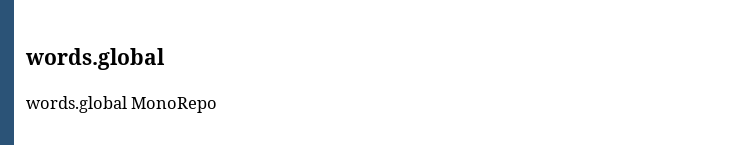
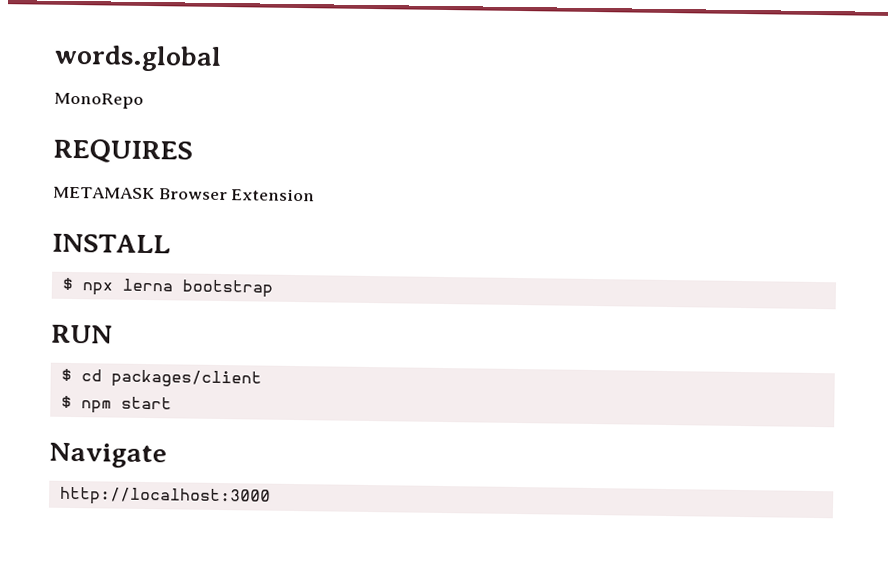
- words.global MonoRepo
+ MonoRepo
+ REQUIRES
+ METAMASK Browser Extension
+ INSTALL
+ $ npx lerna bootstrap
+ RUN
+ $ cd packages/client
+ $ npm start
+ Navigate
+ http://localhost:3000

